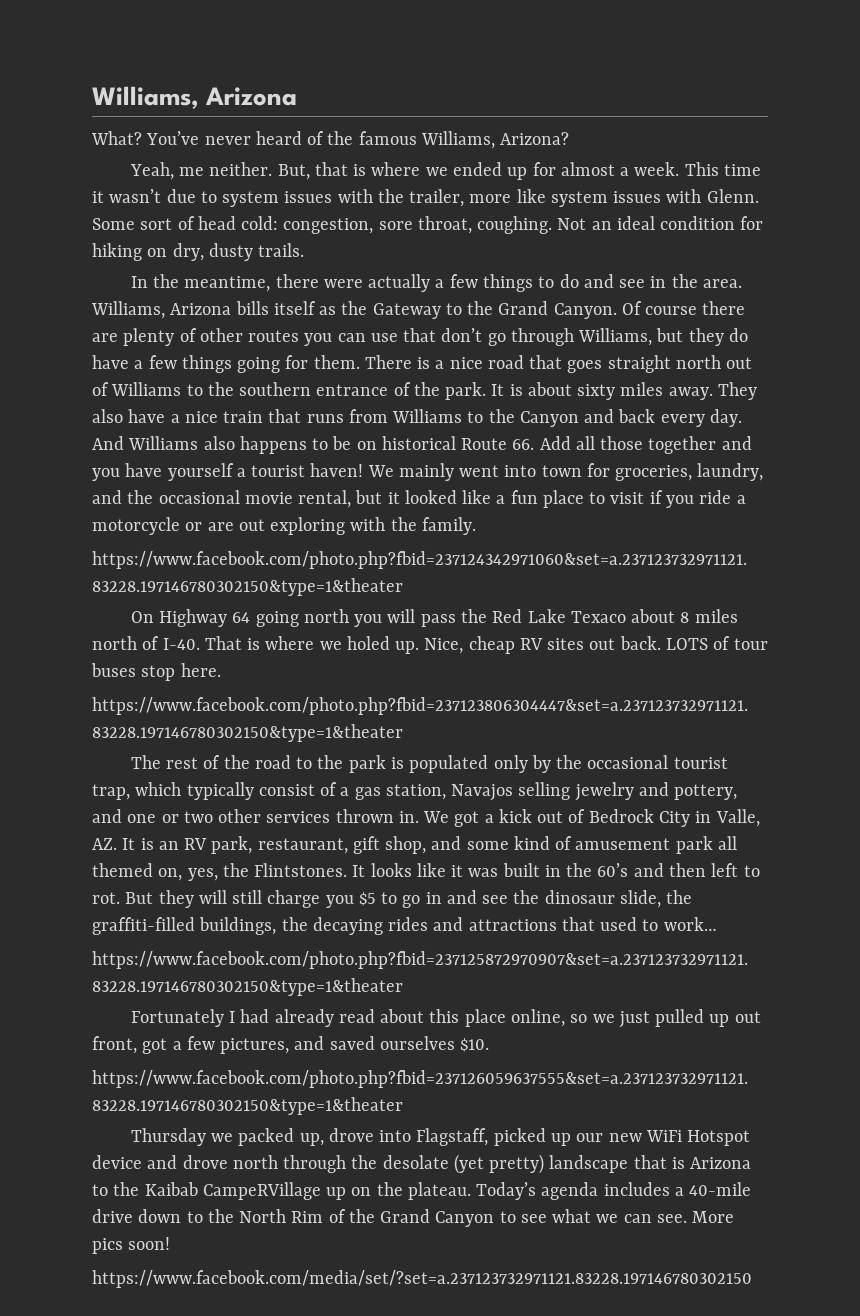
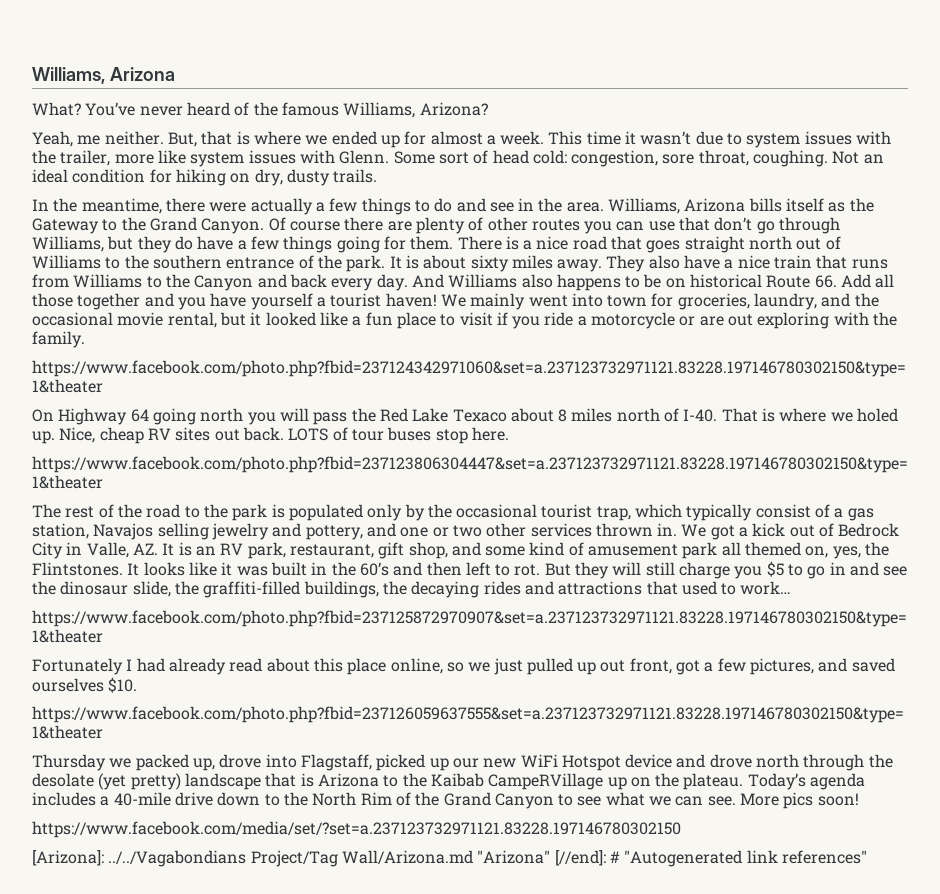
+ [Arizona]: ../../Vagabondians Project/Tag Wall/Arizona.md "Arizona" [//end]: # "Autogenerated link references"

